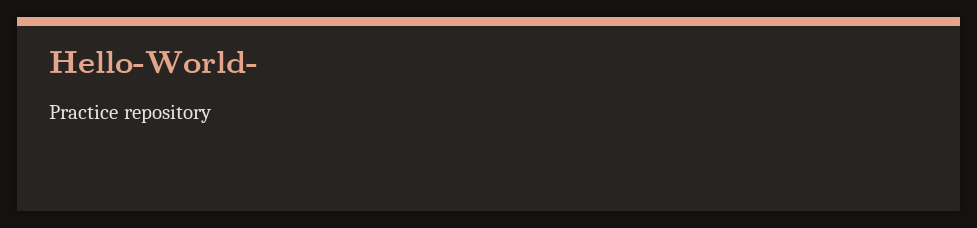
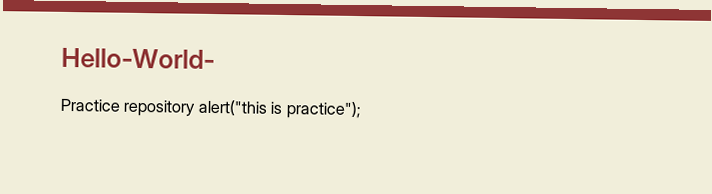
- Practice repository
+ Practice repository alert("this is practice");

